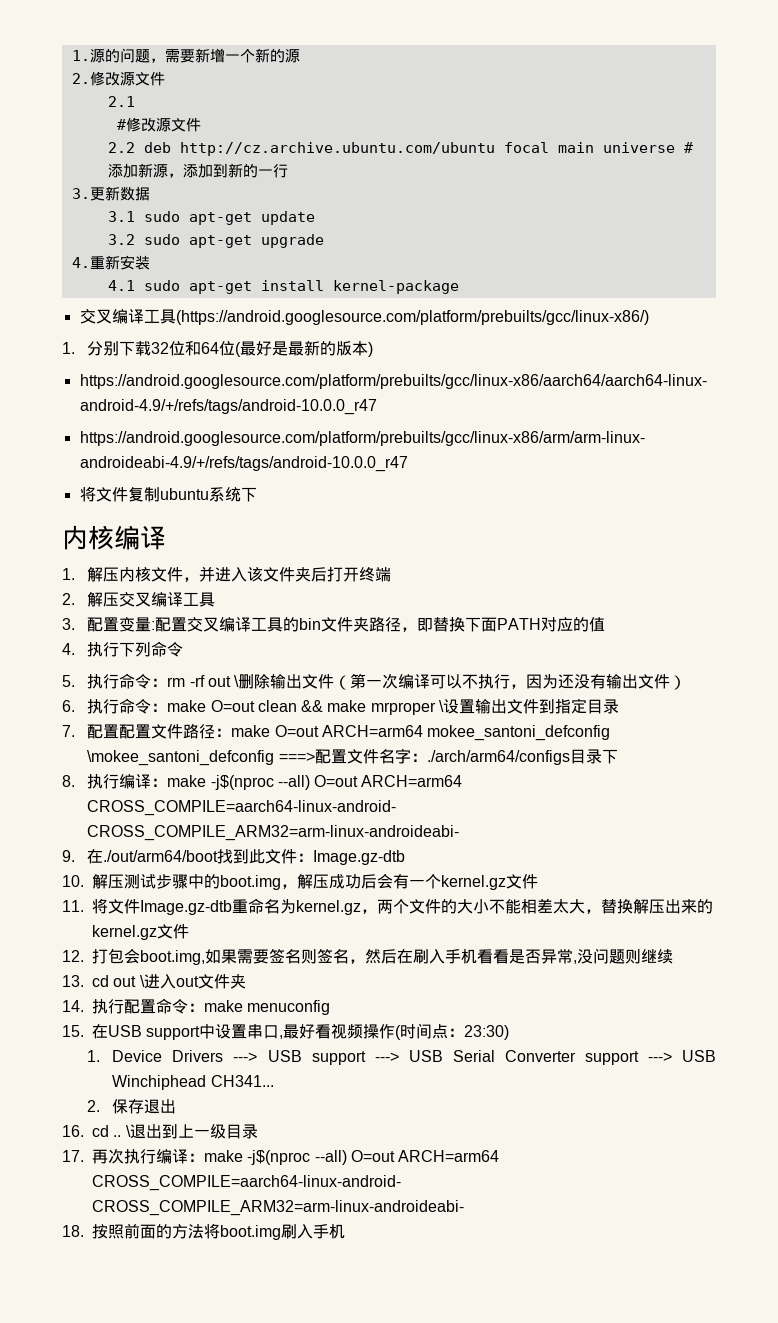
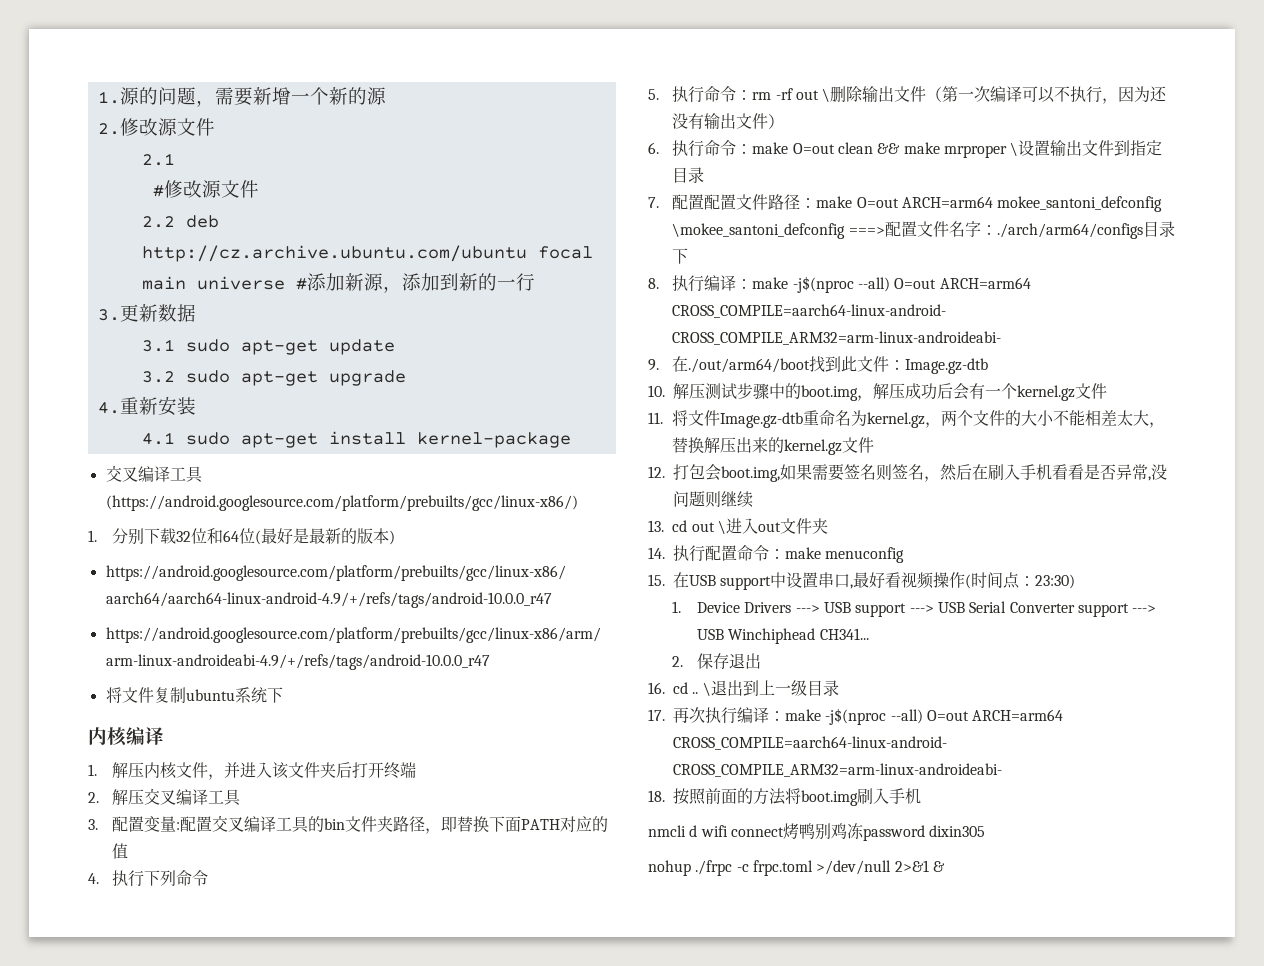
+ nmcli d wifi connect烤鸭别鸡冻password dixin305
+ nohup ./frpc -c frpc.toml >/dev/null 2>&1 &

